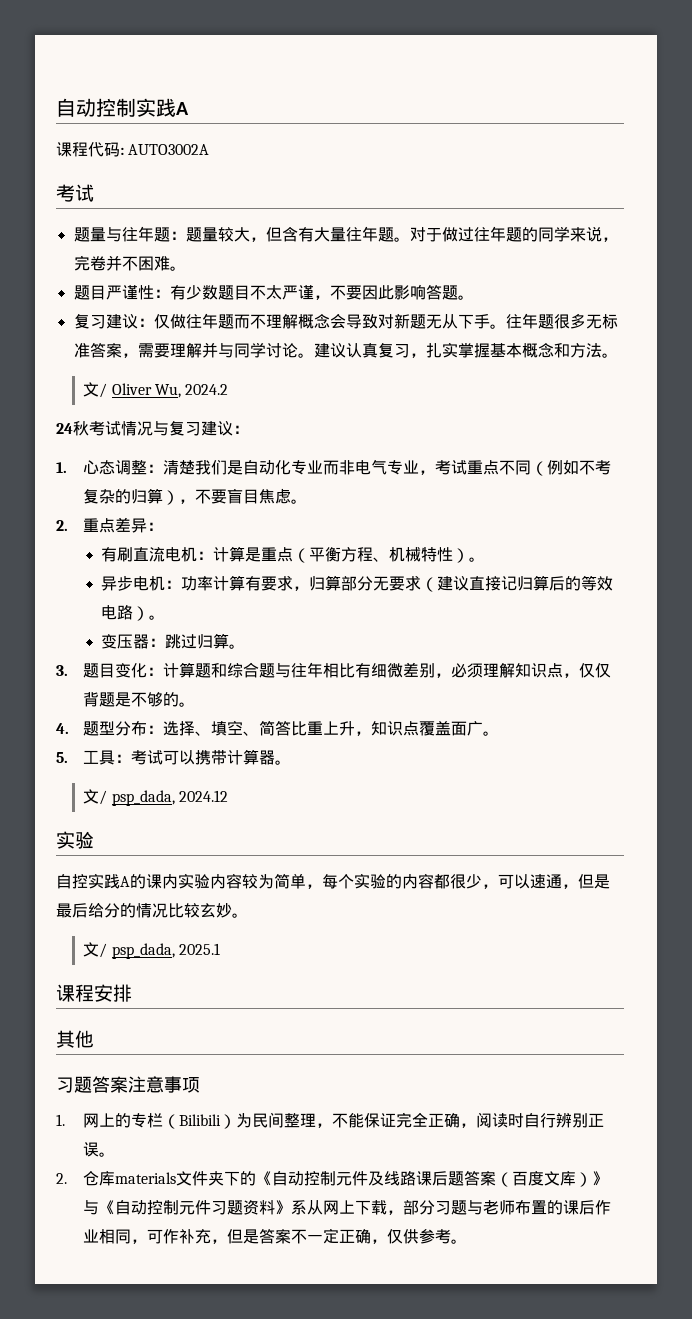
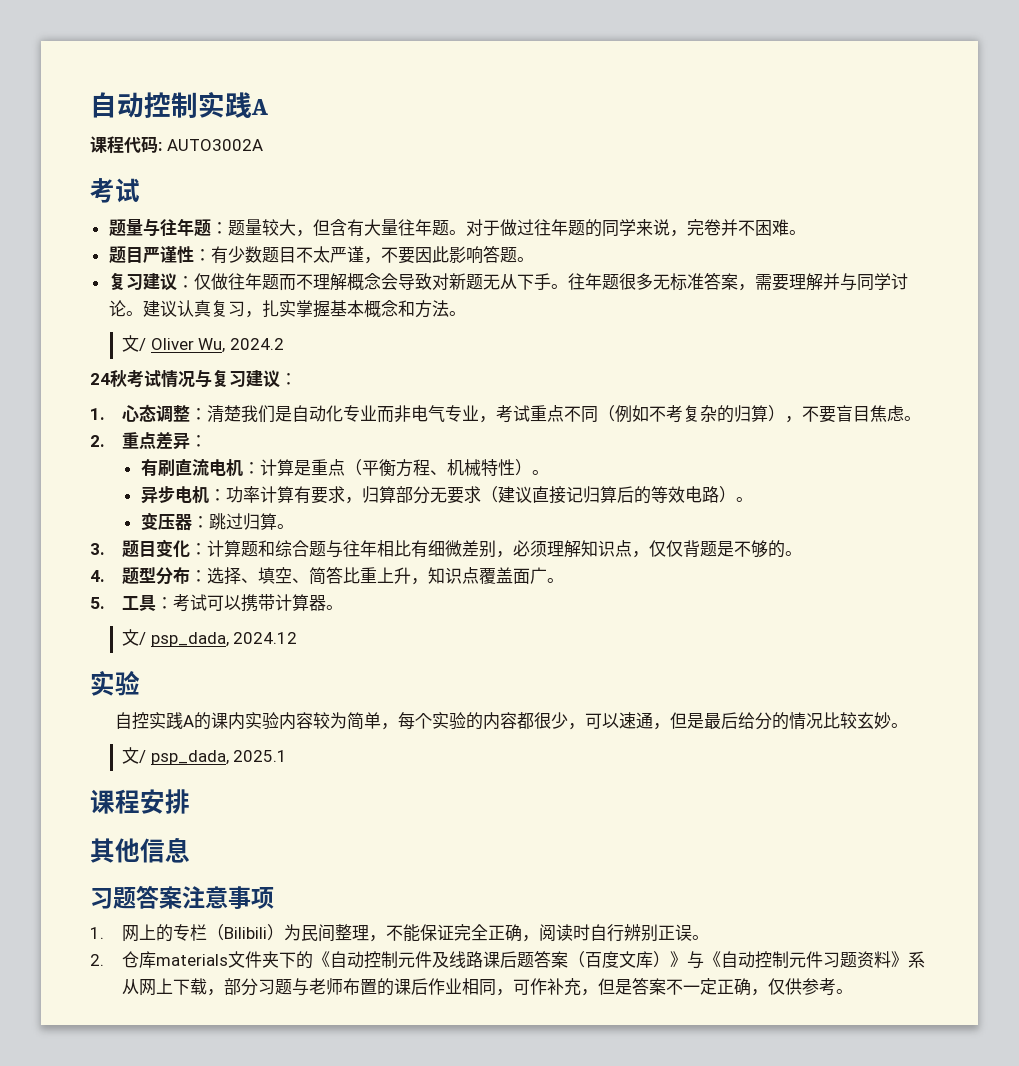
- 其他
+ 其他信息

